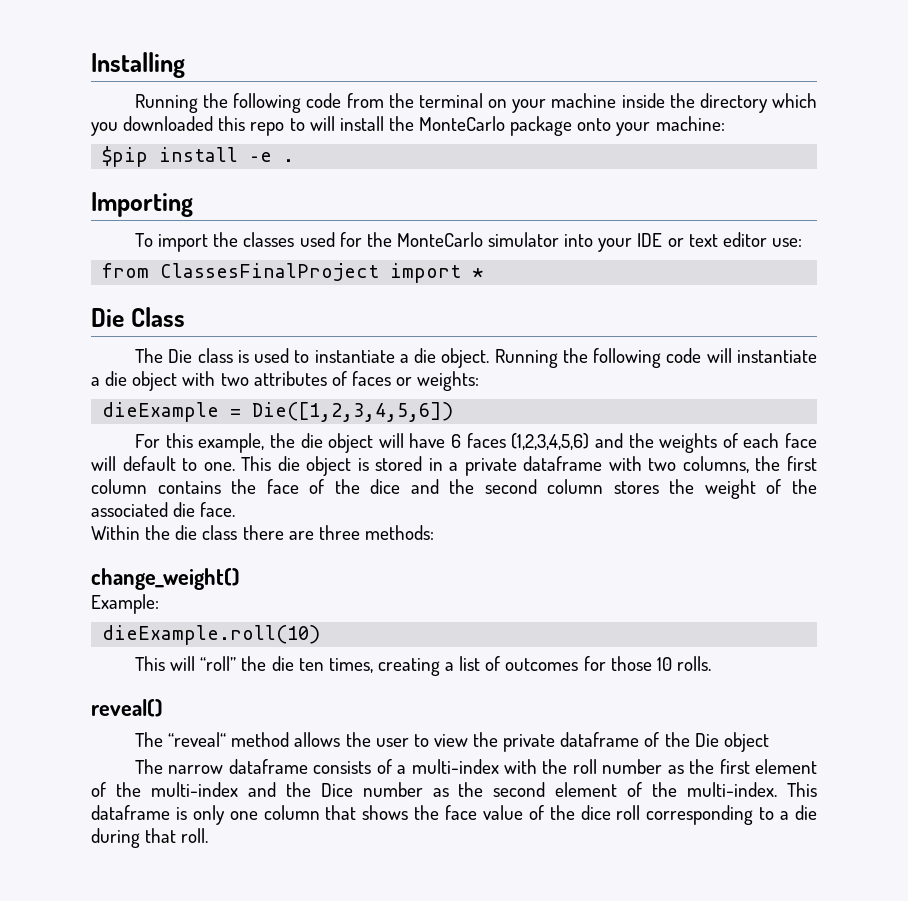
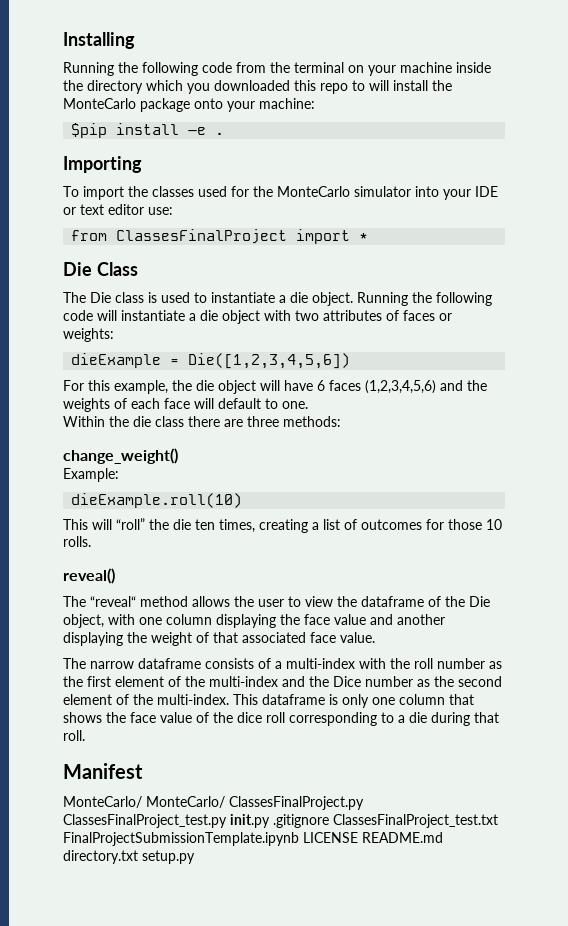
- This die object is stored in a private dataframe with two columns, the first column contains the face of the dice and the second column stores the weight of the associated die face.
- The “reveal“ method allows the user to view the private dataframe of the Die object
+ The “reveal“ method allows the user to view the dataframe of the Die object, with one column displaying the face value and another displaying the weight of that associated face value.
+ Manifest
+ MonteCarlo/ MonteCarlo/ ClassesFinalProject.py ClassesFinalProject_test.py init.py .gitignore ClassesFinalProject_test.txt FinalProjectSubmissionTemplate.ipynb LICENSE README.md directory.txt setup.py

